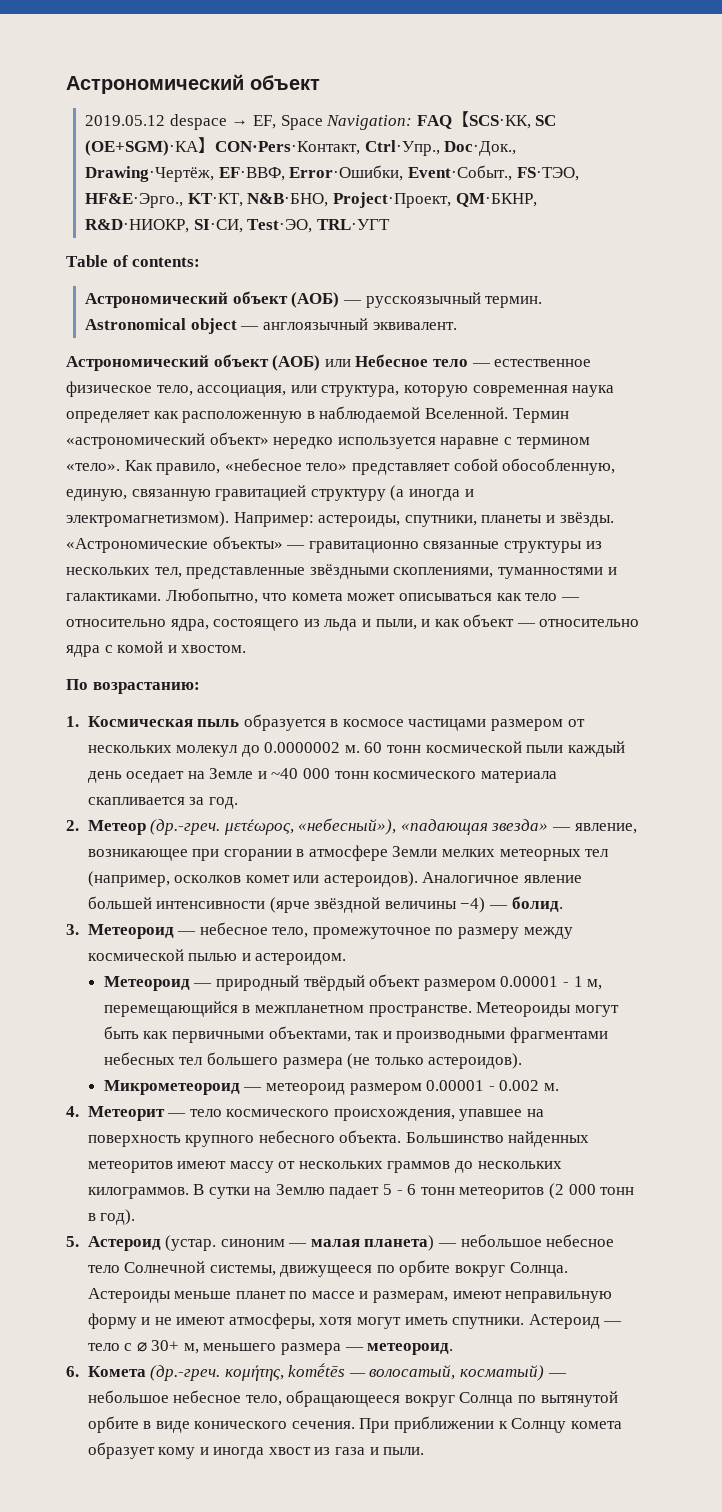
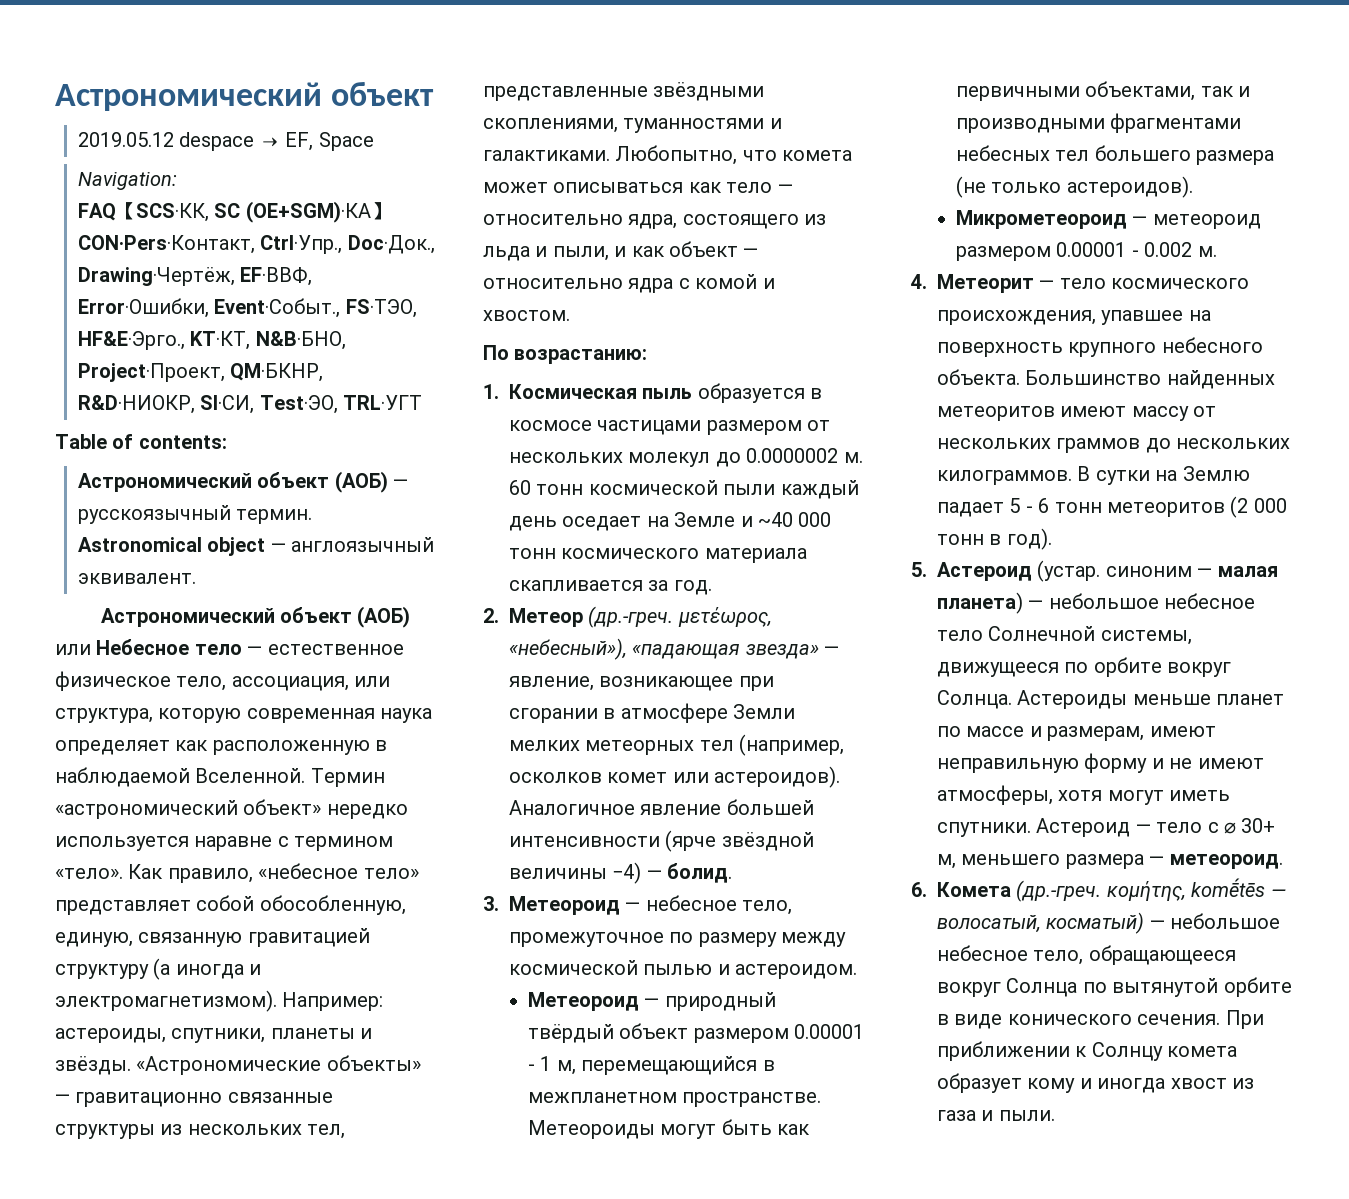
- 2019.05.12 despace → EF, Space Navigation: FAQ【SCS·КК, SC (OE+SGM)·КА】CON·Pers·Контакт, Ctrl·Упр., Doc·Док., Drawing·Чертёж, EF·ВВФ, Error·Ошибки, Event·Событ., FS·ТЭО, HF&E·Эрго., KT·КТ, N&B·БНО, Project·Проект, QM·БКНР, R&D·НИОКР, SI·СИ, Test·ЭО, TRL·УГТ
+ 2019.05.12 despace → EF, Space
+ Navigation:
+ FAQ【SCS·КК, SC (OE+SGM)·КА】CON·Pers·Контакт, Ctrl·Упр., Doc·Док., Drawing·Чертёж, EF·ВВФ, Error·Ошибки, Event·Событ., FS·ТЭО, HF&E·Эрго., KT·КТ, N&B·БНО, Project·Проект, QM·БКНР, R&D·НИОКР, SI·СИ, Test·ЭО, TRL·УГТ

